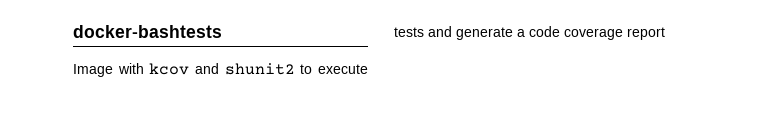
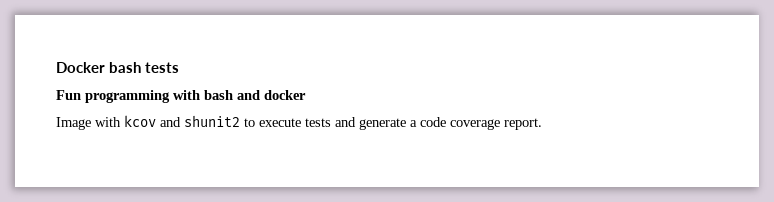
- docker-bashtests
+ Docker bash tests
+ Fun programming with bash and docker
- Image with kcov and shunit2 to execute tests and generate a code coverage report
+ Image with kcov and shunit2 to execute tests and generate a code coverage report.

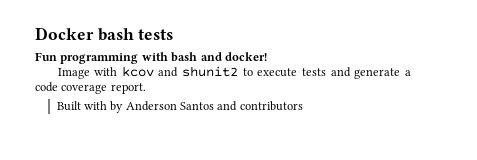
- Fun programming with bash and docker
+ Fun programming with bash and docker!
+ Built with by Anderson Santos and contributors

